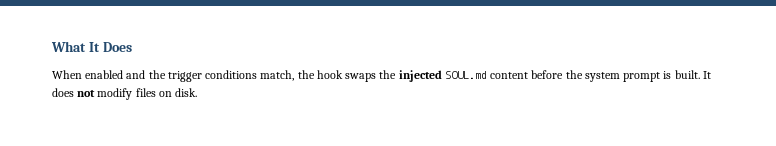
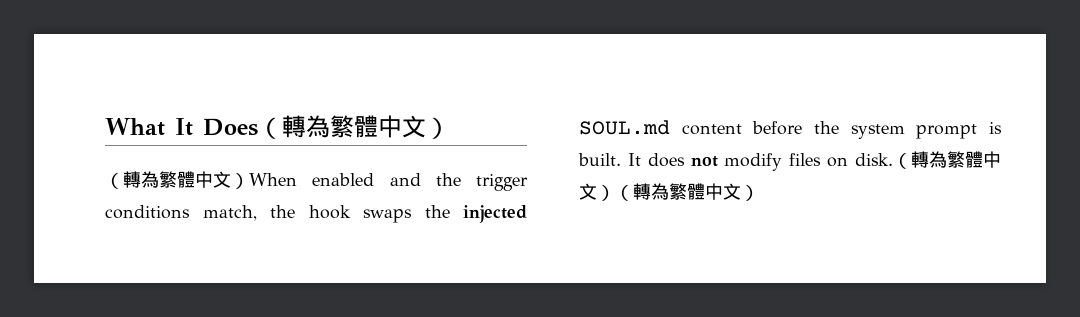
- What It Does
- When enabled and the trigger conditions match, the hook swaps the injected SOUL.md content before the system prompt is built.
+ What It Does（轉為繁體中文）
+ （轉為繁體中文）When enabled and the trigger conditions match, the hook swaps the injected SOUL.md content before the system prompt is built.
+ （轉為繁體中文）（轉為繁體中文）

